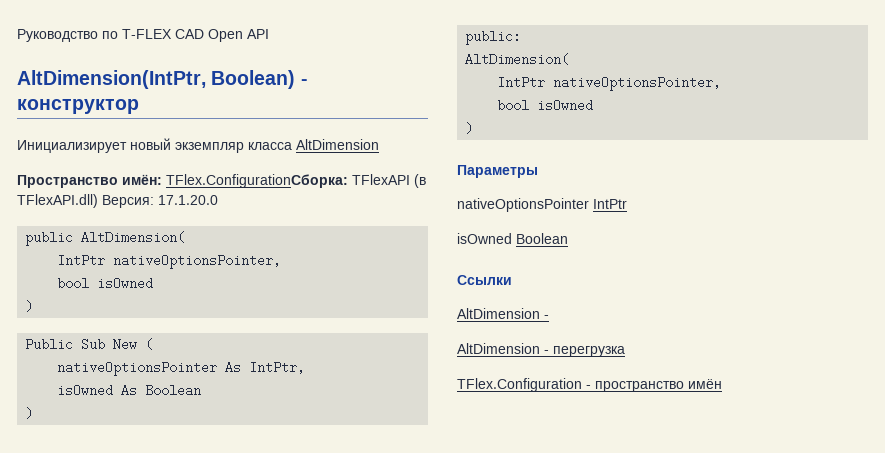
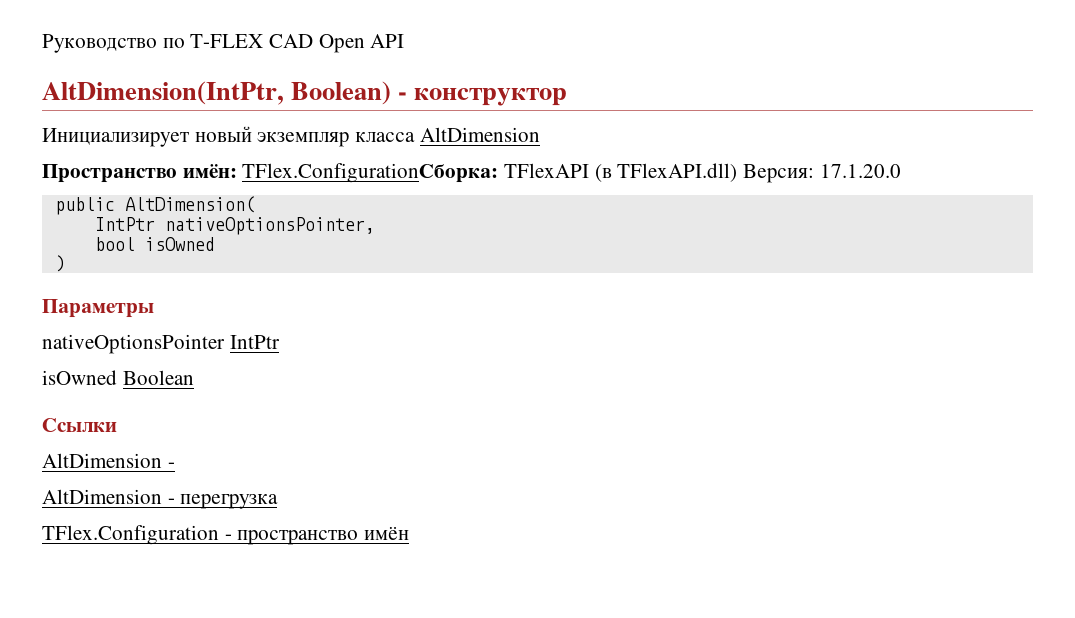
- Public Sub New (
- nativeOptionsPointer As IntPtr,
- isOwned As Boolean
- )
- public:
- AltDimension(
- IntPtr nativeOptionsPointer,
- bool isOwned
- )

